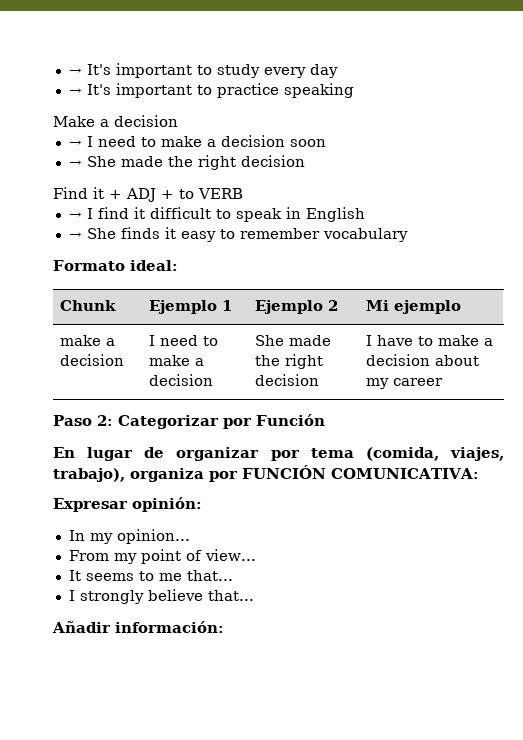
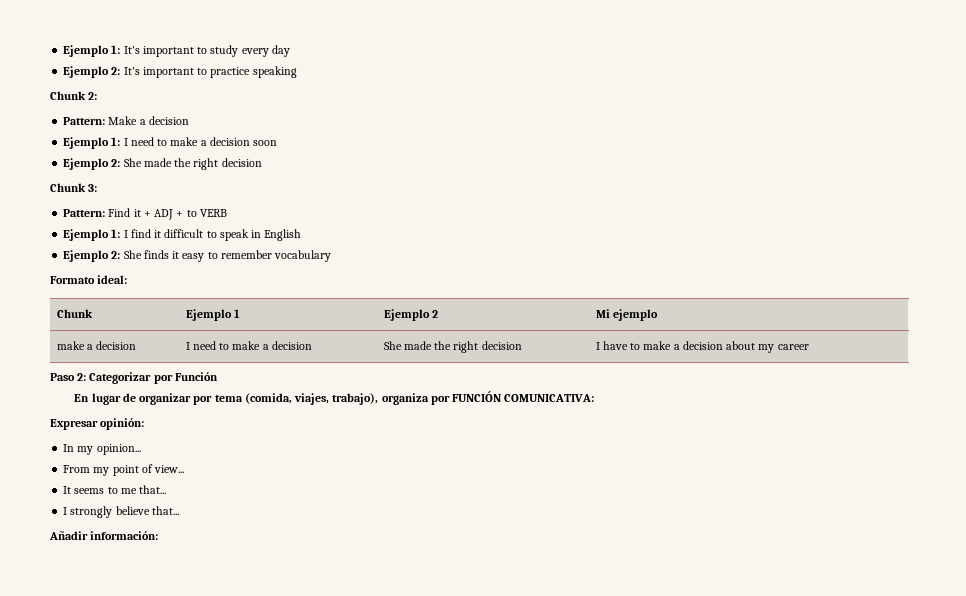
- → It's important to study every day
+ Ejemplo 1: It's important to study every day
- → It's important to practice speaking
+ Ejemplo 2: It's important to practice speaking
- Make a decision
+ Chunk 2:
+ Pattern: Make a decision
- → I need to make a decision soon
+ Ejemplo 1: I need to make a decision soon
- → She made the right decision
+ Ejemplo 2: She made the right decision
- Find it + ADJ + to VERB
+ Chunk 3:
+ Pattern: Find it + ADJ + to VERB
- → I find it difficult to speak in English
+ Ejemplo 1: I find it difficult to speak in English
- → She finds it easy to remember vocabulary
+ Ejemplo 2: She finds it easy to remember vocabulary

